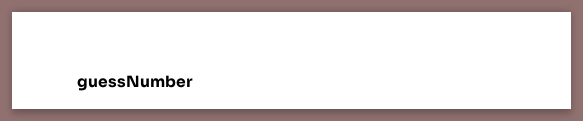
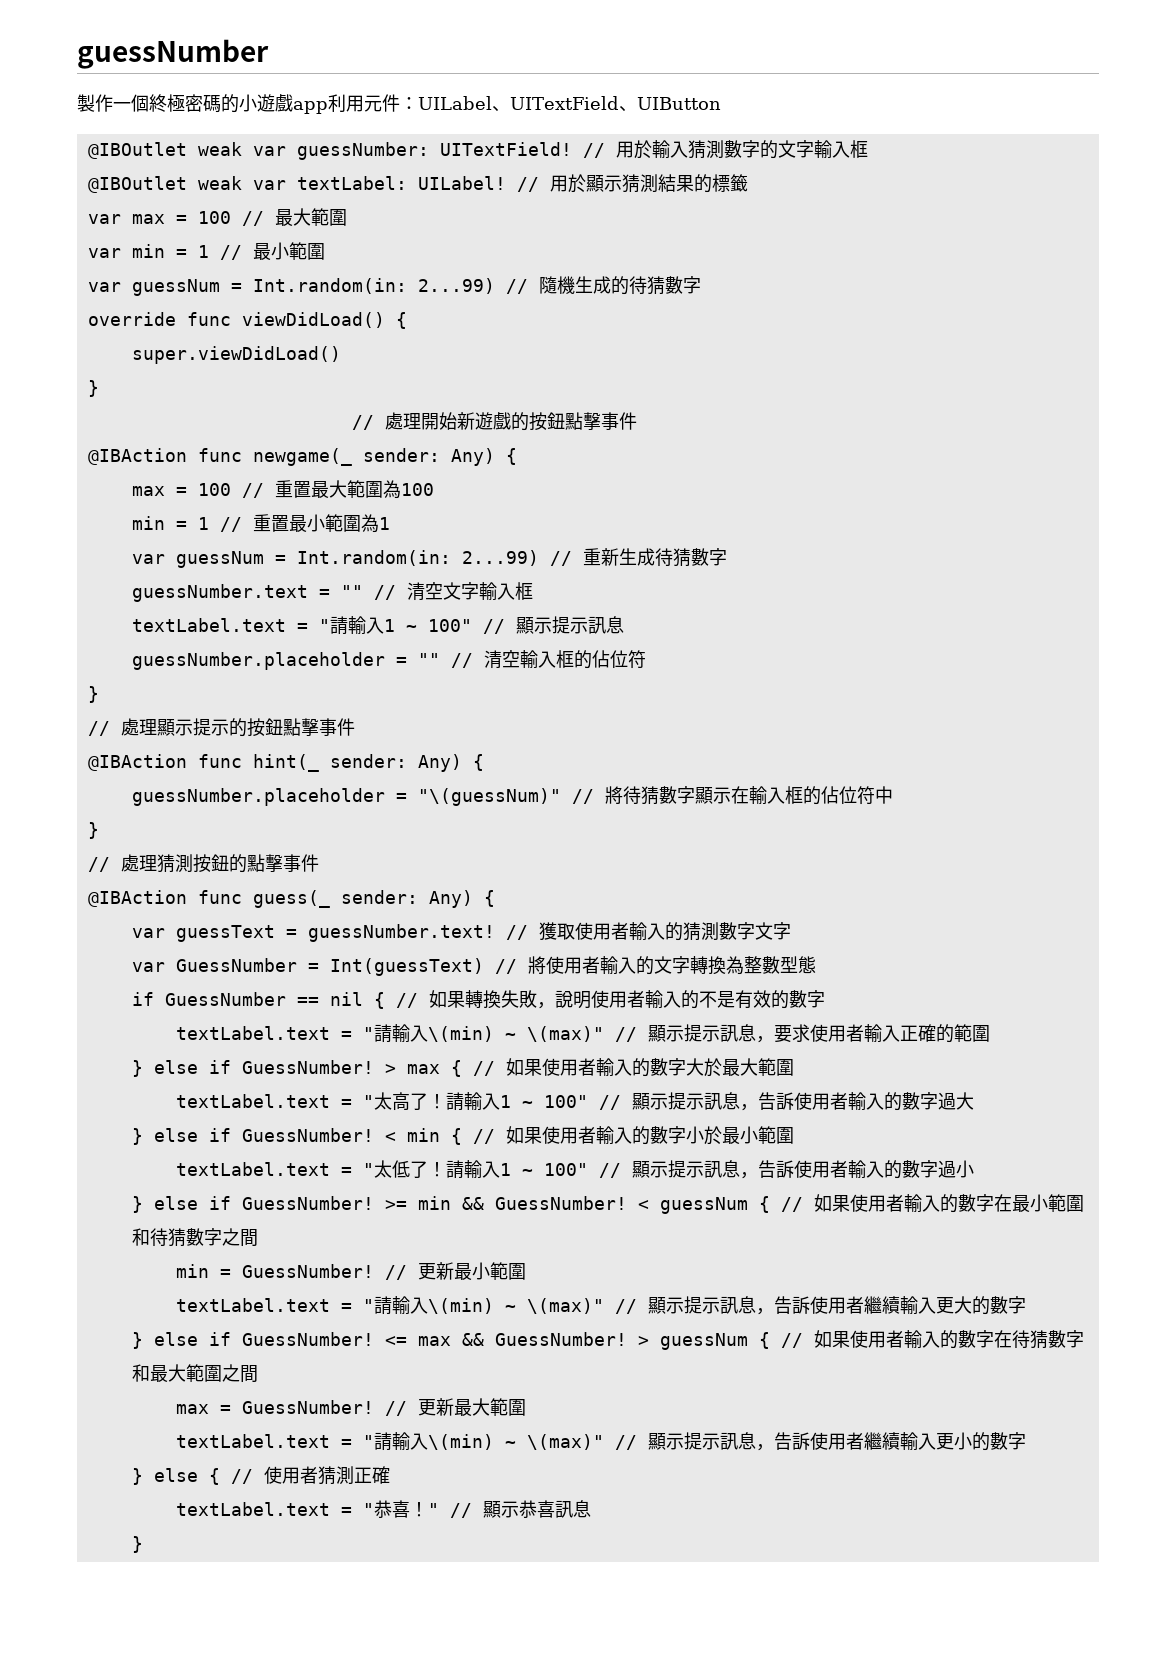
+ 製作一個終極密碼的小遊戲app利用元件：UILabel、UITextField、UIButton
+ @IBOutlet weak var guessNumber: UITextField! // 用於輸入猜測數字的文字輸入框
+ @IBOutlet weak var textLabel: UILabel! // 用於顯示猜測結果的標籤
+ var max = 100 // 最大範圍
+ var min = 1 // 最小範圍
+ var guessNum = Int.random(in: 2...99) // 隨機生成的待猜數字
+ override func viewDidLoad() {
+ super.viewDidLoad()
+ }
+ // 處理開始新遊戲的按鈕點擊事件
+ @IBAction func newgame(_ sender: Any) {
+ max = 100 // 重置最大範圍為100
+ min = 1 // 重置最小範圍為1
+ var guessNum = Int.random(in: 2...99) // 重新生成待猜數字
+ guessNumber.text = "" // 清空文字輸入框
+ textLabel.text = "請輸入1 ~ 100" // 顯示提示訊息
+ guessNumber.placeholder = "" // 清空輸入框的佔位符
+ }
+ // 處理顯示提示的按鈕點擊事件
+ @IBAction func hint(_ sender: Any) {
+ guessNumber.placeholder = "\(guessNum)" // 將待猜數字顯示在輸入框的佔位符中
+ }
+ // 處理猜測按鈕的點擊事件
+ @IBAction func guess(_ sender: Any) {
+ var guessText = guessNumber.text! // 獲取使用者輸入的猜測數字文字
+ var GuessNumber = Int(guessText) // 將使用者輸入的文字轉換為整數型態
+ if GuessNumber == nil { // 如果轉換失敗，說明使用者輸入的不是有效的數字
+ textLabel.text = "請輸入\(min) ~ \(max)" // 顯示提示訊息，要求使用者輸入正確的範圍
+ } else if GuessNumber! > max { // 如果使用者輸入的數字大於最大範圍
+ textLabel.text = "太高了！請輸入1 ~ 100" // 顯示提示訊息，告訴使用者輸入的數字過大
+ } else if GuessNumber! < min { // 如果使用者輸入的數字小於最小範圍
+ textLabel.text = "太低了！請輸入1 ~ 100" // 顯示提示訊息，告訴使用者輸入的數字過小
+ } else if GuessNumber! >= min && GuessNumber! < guessNum { // 如果使用者輸入的數字在最小範圍和待猜數字之間
+ min = GuessNumber! // 更新最小範圍
+ textLabel.text = "請輸入\(min) ~ \(max)" // 顯示提示訊息，告訴使用者繼續輸入更大的數字
+ } else if GuessNumber! <= max && GuessNumber! > guessNum { // 如果使用者輸入的數字在待猜數字和最大範圍之間
+ max = GuessNumber! // 更新最大範圍
+ textLabel.text = "請輸入\(min) ~ \(max)" // 顯示提示訊息，告訴使用者繼續輸入更小的數字
+ } else { // 使用者猜測正確
+ textLabel.text = "恭喜！" // 顯示恭喜訊息
+ }

